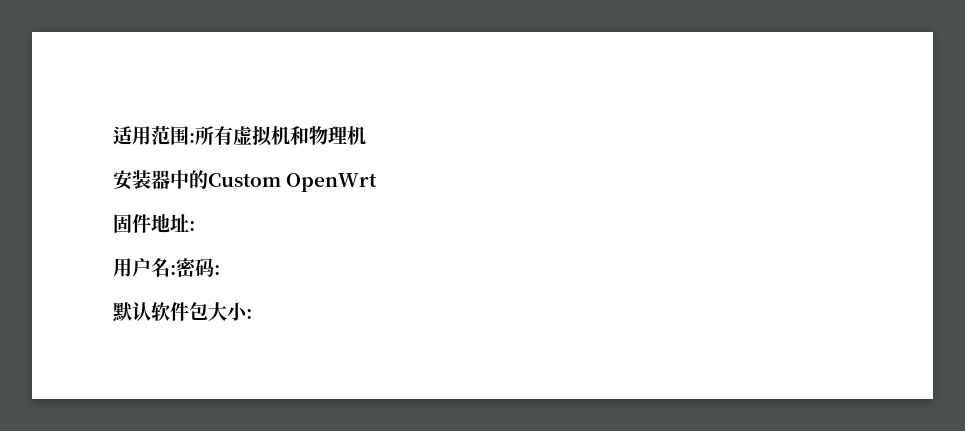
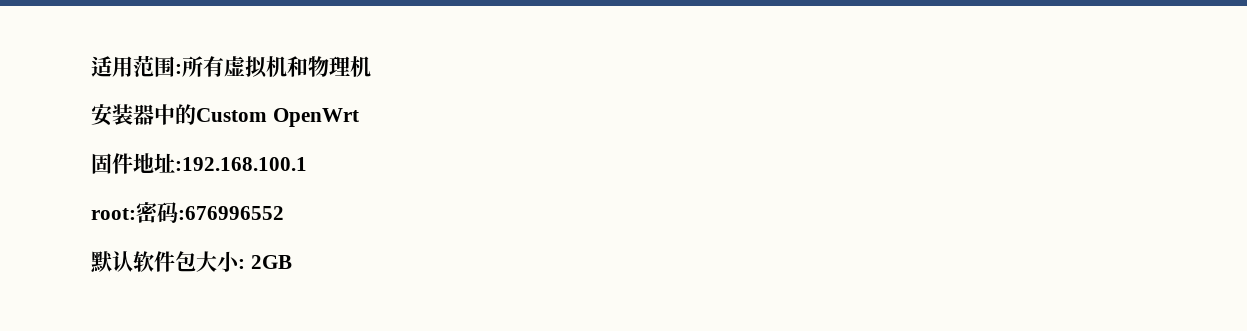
- 固件地址:
- 用户名:密码:
+ 固件地址:192.168.100.1
+ root:密码:676996552
- 默认软件包大小:
+ 默认软件包大小: 2GB

